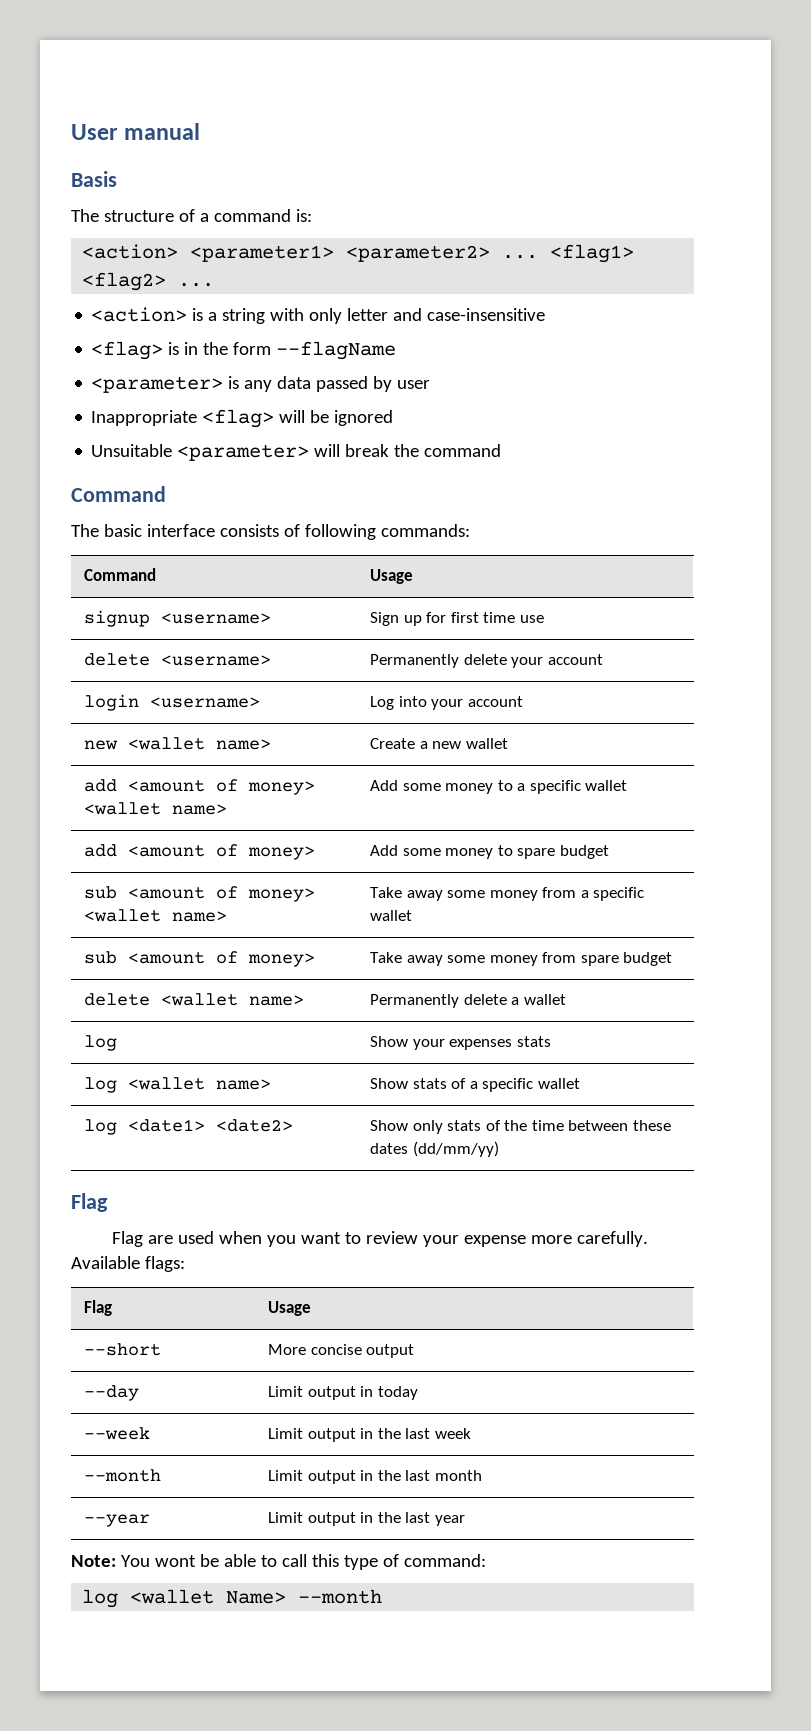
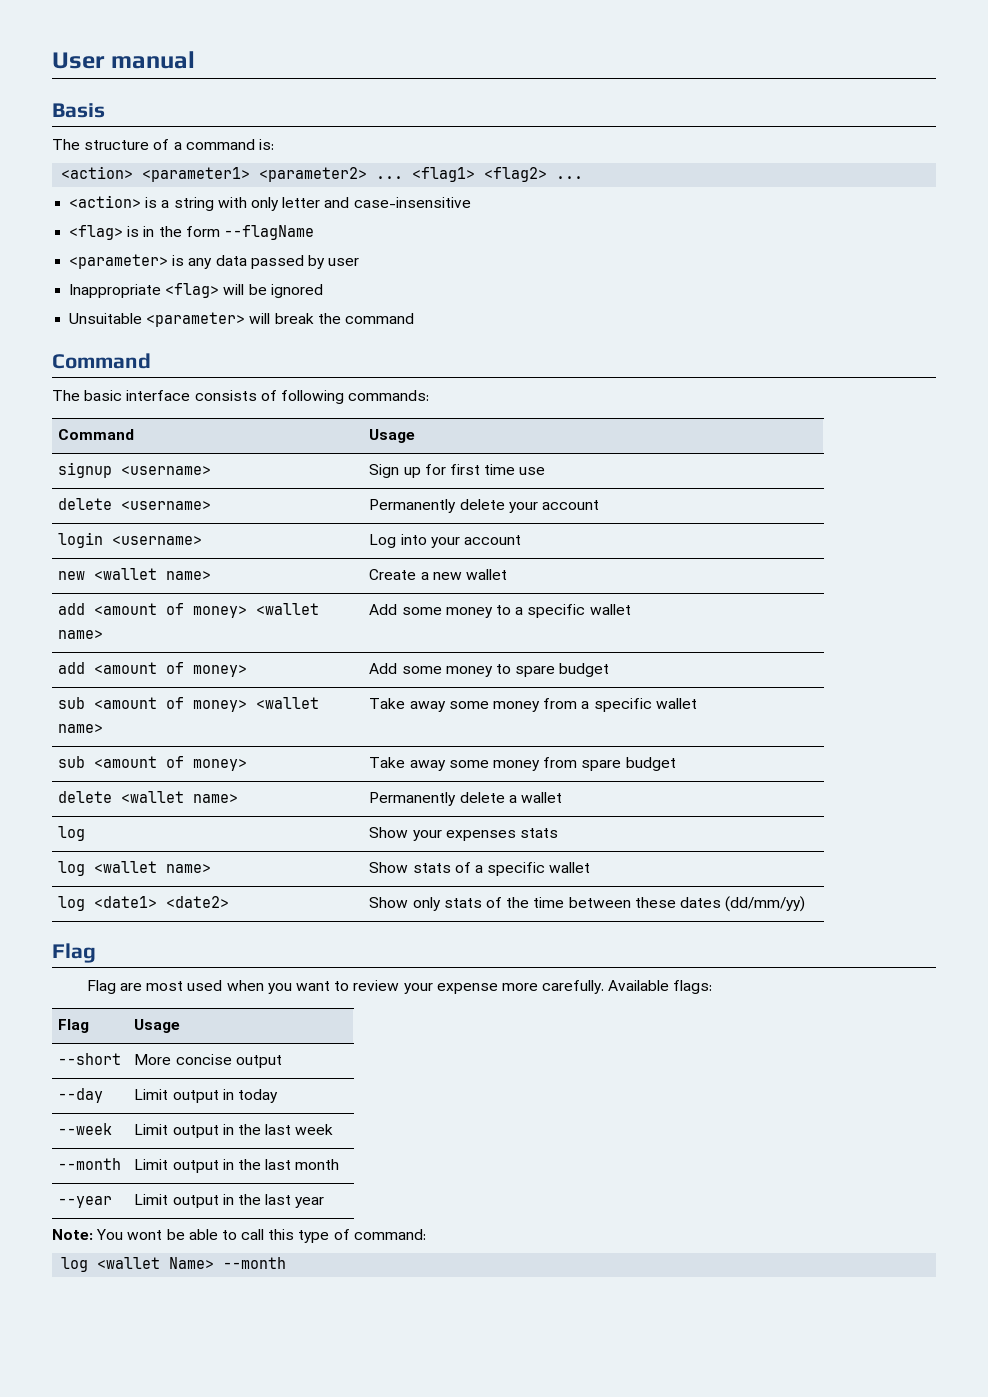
- Flag are used when you want to review your expense more carefully.
+ Flag are most used when you want to review your expense more carefully.

